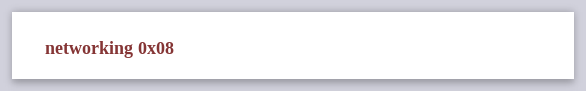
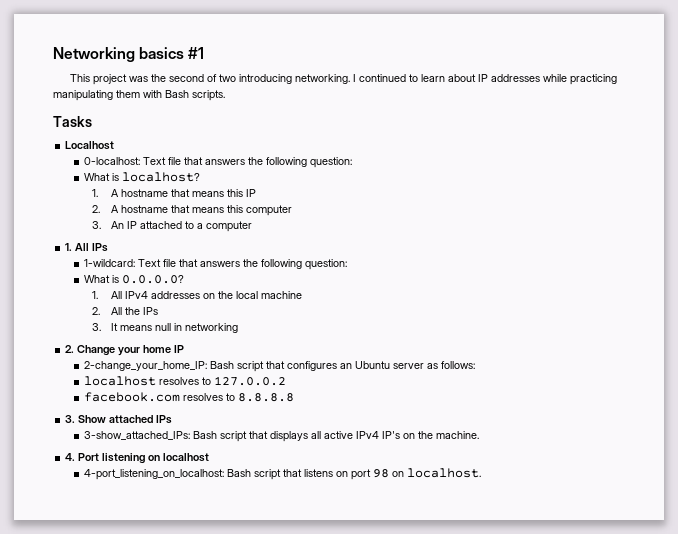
- networking 0x08
+ Networking basics #1
+ This project was the second of two introducing networking. I continued to learn about IP addresses while practicing manipulating them with Bash scripts.
+ Tasks
+ Localhost
+ 0-localhost: Text file that answers the following question:
+ What is localhost?
+ 1. A hostname that means this IP
+ 2. A hostname that means this computer
+ 3. An IP attached to a computer
+ 1. All IPs
+ 1-wildcard: Text file that answers the following question:
+ What is 0.0.0.0?
+ 1. All IPv4 addresses on the local machine
+ 2. All the IPs
+ 3. It means null in networking
+ 2. Change your home IP
+ 2-change_your_home_IP: Bash script that configures an Ubuntu server as follows:
+ localhost resolves to 127.0.0.2
+ facebook.com resolves to 8.8.8.8
+ 3. Show attached IPs
+ 3-show_attached_IPs: Bash script that displays all active IPv4 IP's on the machine.
+ 4. Port listening on localhost
+ 4-port_listening_on_localhost: Bash script that listens on port 98 on localhost.

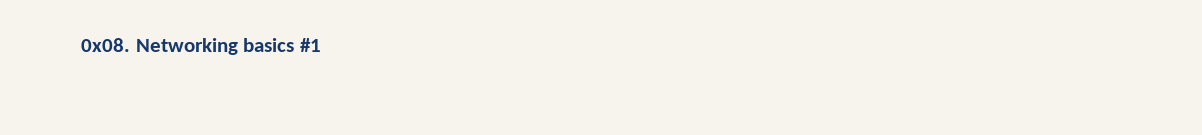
+ 0x08.
- This project was the second of two introducing networking. I continued to learn about IP addresses while practicing manipulating them with Bash scripts.
- Tasks
- Localhost
- 0-localhost: Text file that answers the following question:
- What is localhost?
- 1. A hostname that means this IP
- 2. A hostname that means this computer
- 3. An IP attached to a computer
- 1. All IPs
- 1-wildcard: Text file that answers the following question:
- What is 0.0.0.0?
- 1. All IPv4 addresses on the local machine
- 2. All the IPs
- 3. It means null in networking
- 2. Change your home IP
- 2-change_your_home_IP: Bash script that configures an Ubuntu server as follows:
- localhost resolves to 127.0.0.2
- facebook.com resolves to 8.8.8.8
- 3. Show attached IPs
- 3-show_attached_IPs: Bash script that displays all active IPv4 IP's on the machine.
- 4. Port listening on localhost
- 4-port_listening_on_localhost: Bash script that listens on port 98 on localhost.

